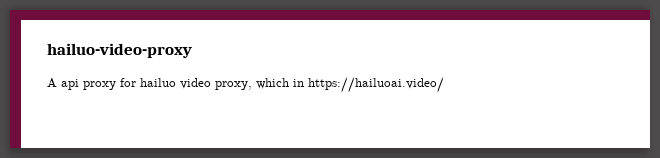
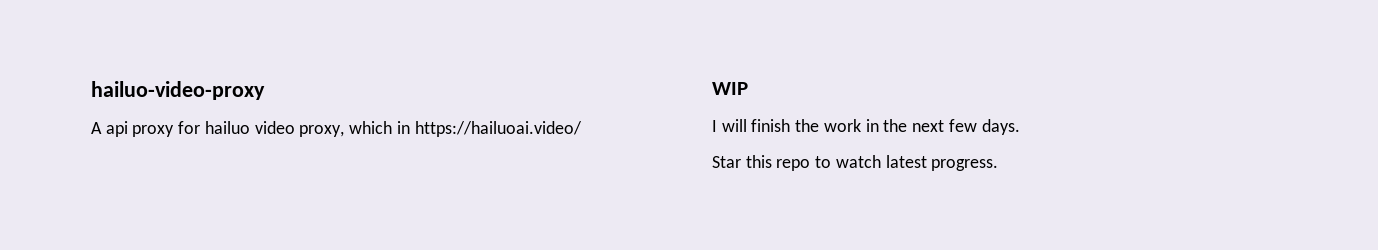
+ WIP
+ I will finish the work in the next few days.
+ Star this repo to watch latest progress.

